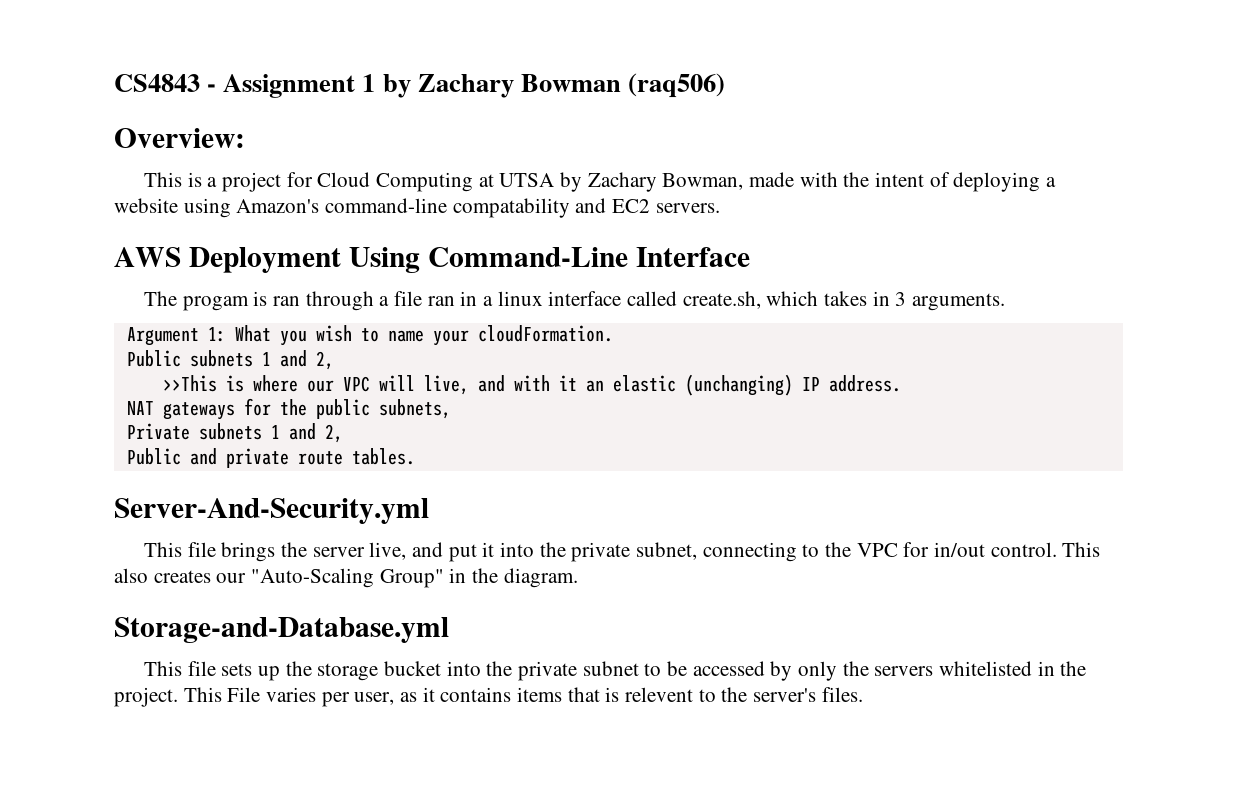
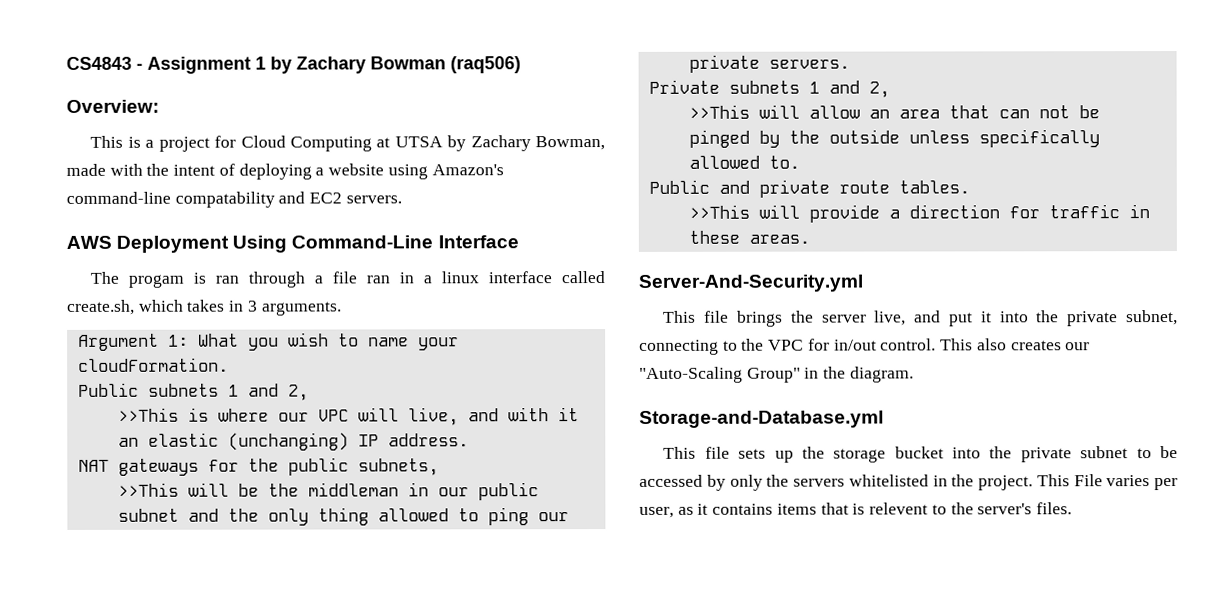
+ >>This will be the middleman in our public subnet and the only thing allowed to ping our private servers.
+ >>This will allow an area that can not be pinged by the outside unless specifically allowed to.
+ >>This will provide a direction for traffic in these areas.

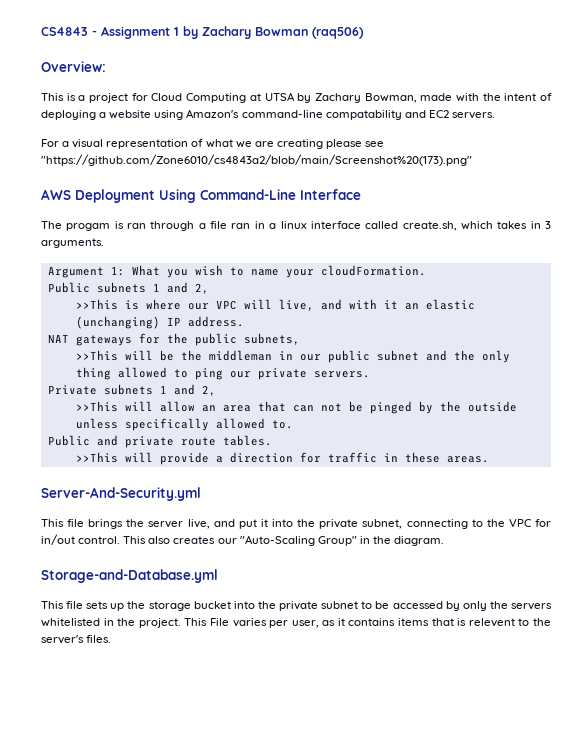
+ For a visual representation of what we are creating please see "https://github.com/Zone6010/cs4843a2/blob/main/Screenshot%20(173).png"

